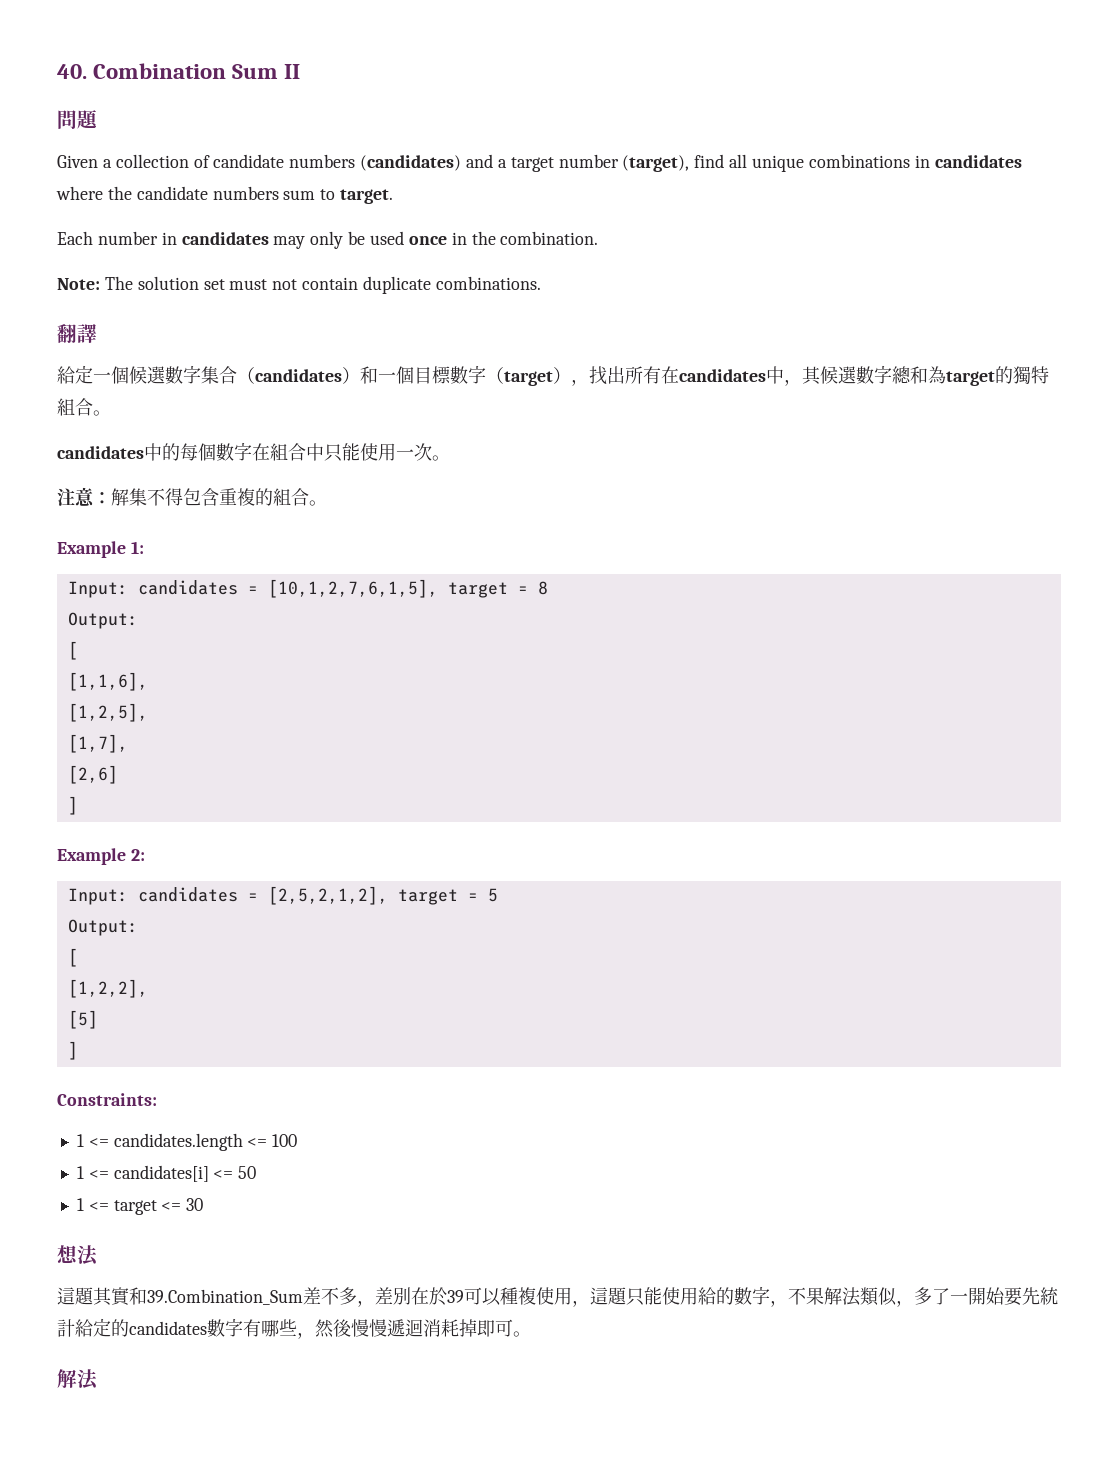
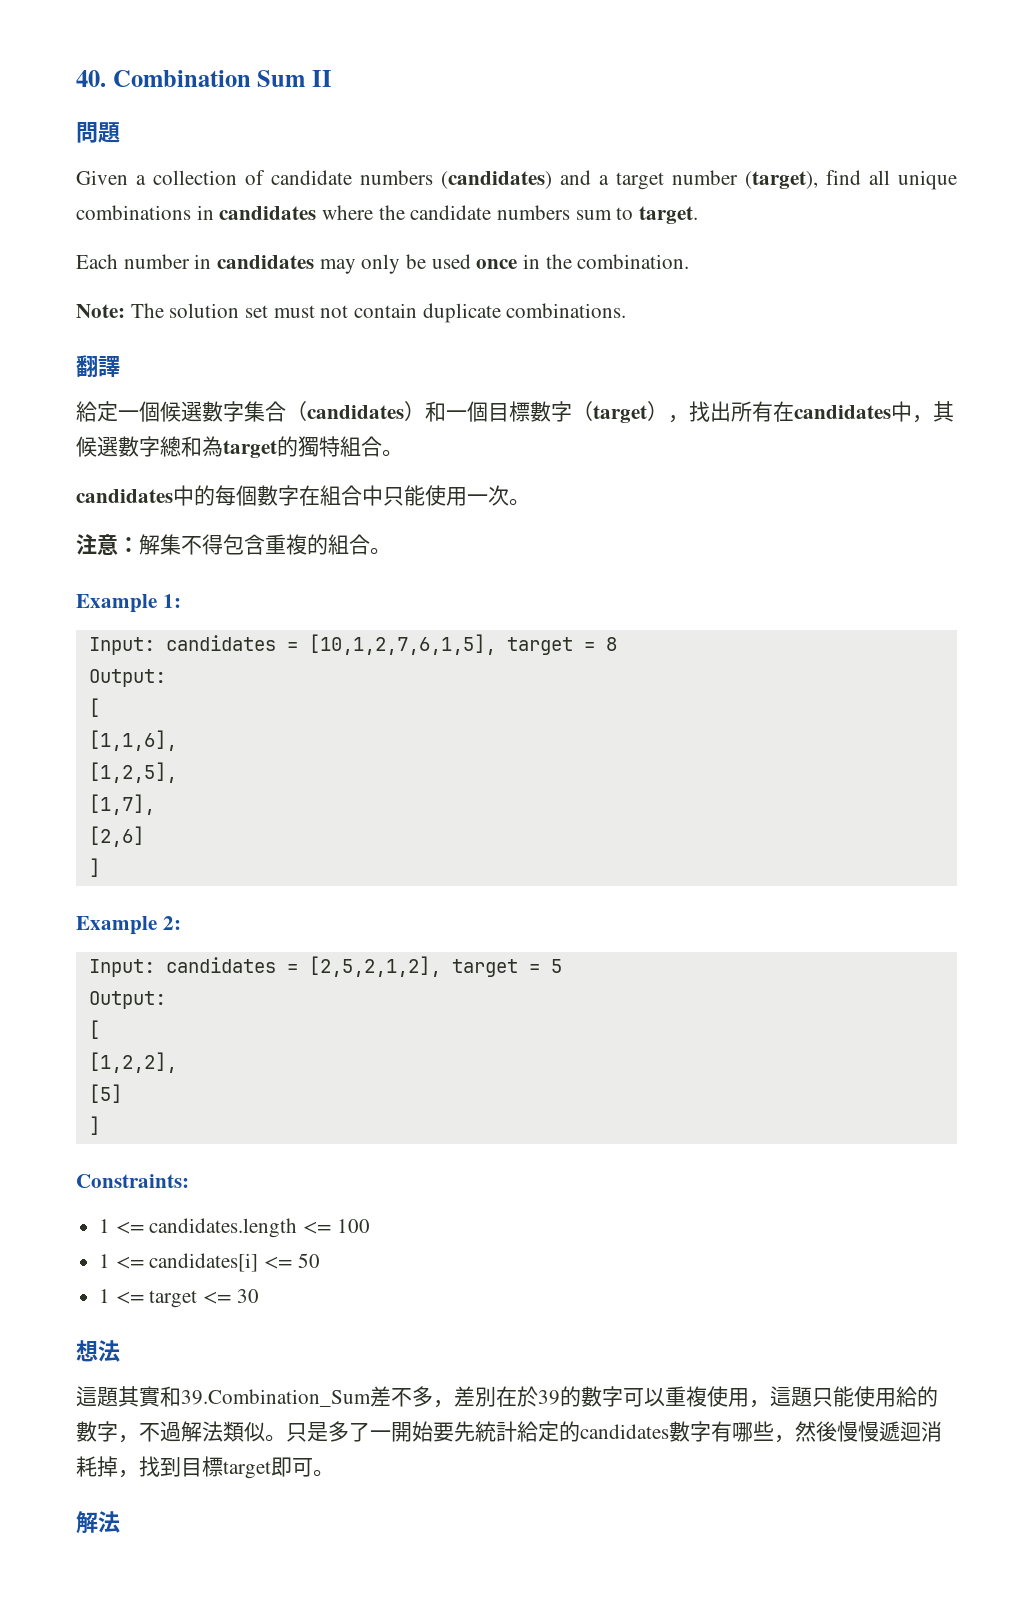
- 這題其實和39.Combination_Sum差不多，差別在於39可以種複使用，這題只能使用給的數字，不果解法類似，多了一開始要先統計給定的candidates數字有哪些，然後慢慢遞迴消耗掉即可。
+ 這題其實和39.Combination_Sum差不多，差別在於39的數字可以重複使用，這題只能使用給的數字，不過解法類似。只是多了一開始要先統計給定的candidates數字有哪些，然後慢慢遞迴消耗掉，找到目標target即可。

